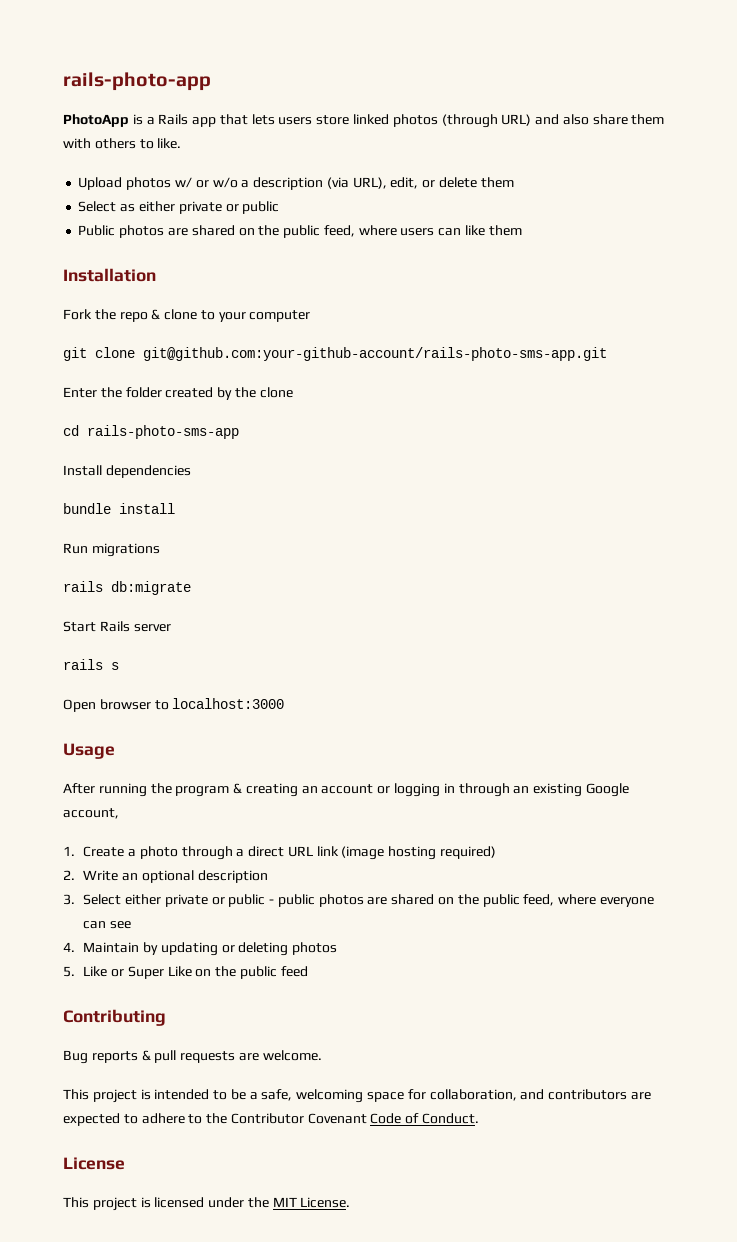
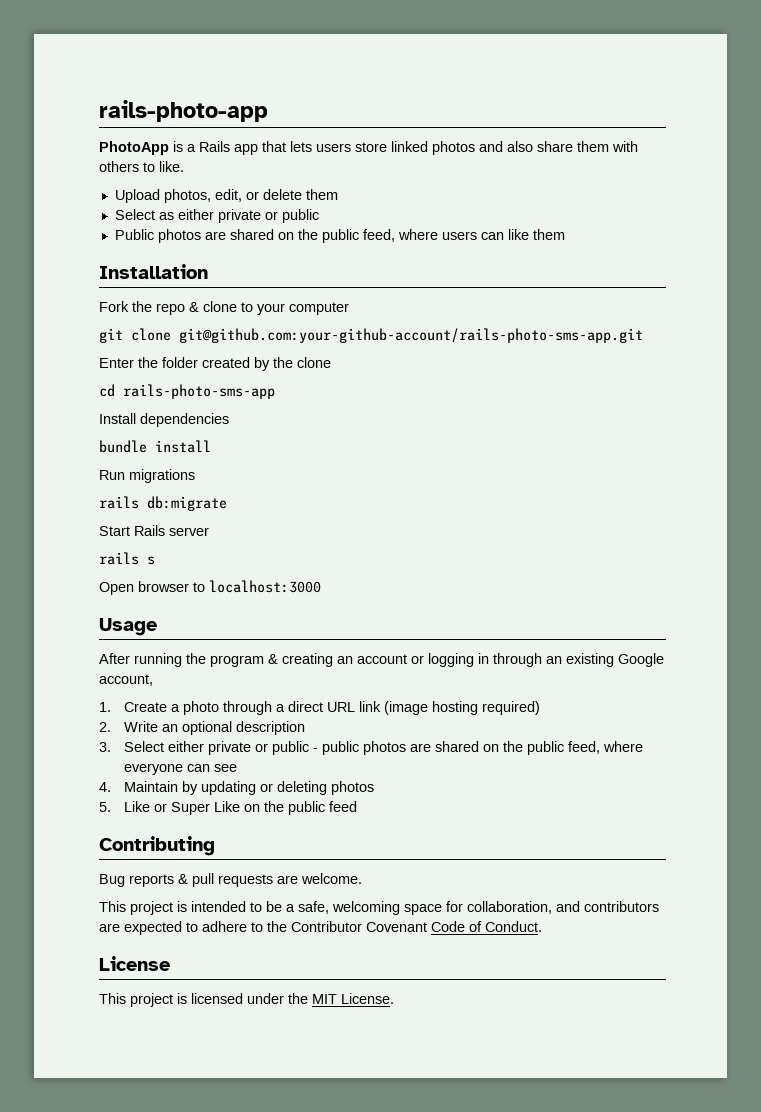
- PhotoApp is a Rails app that lets users store linked photos (through URL) and also share them with others to like.
+ PhotoApp is a Rails app that lets users store linked photos and also share them with others to like.
- Upload photos w/ or w/o a description (via URL), edit, or delete them
+ Upload photos, edit, or delete them

